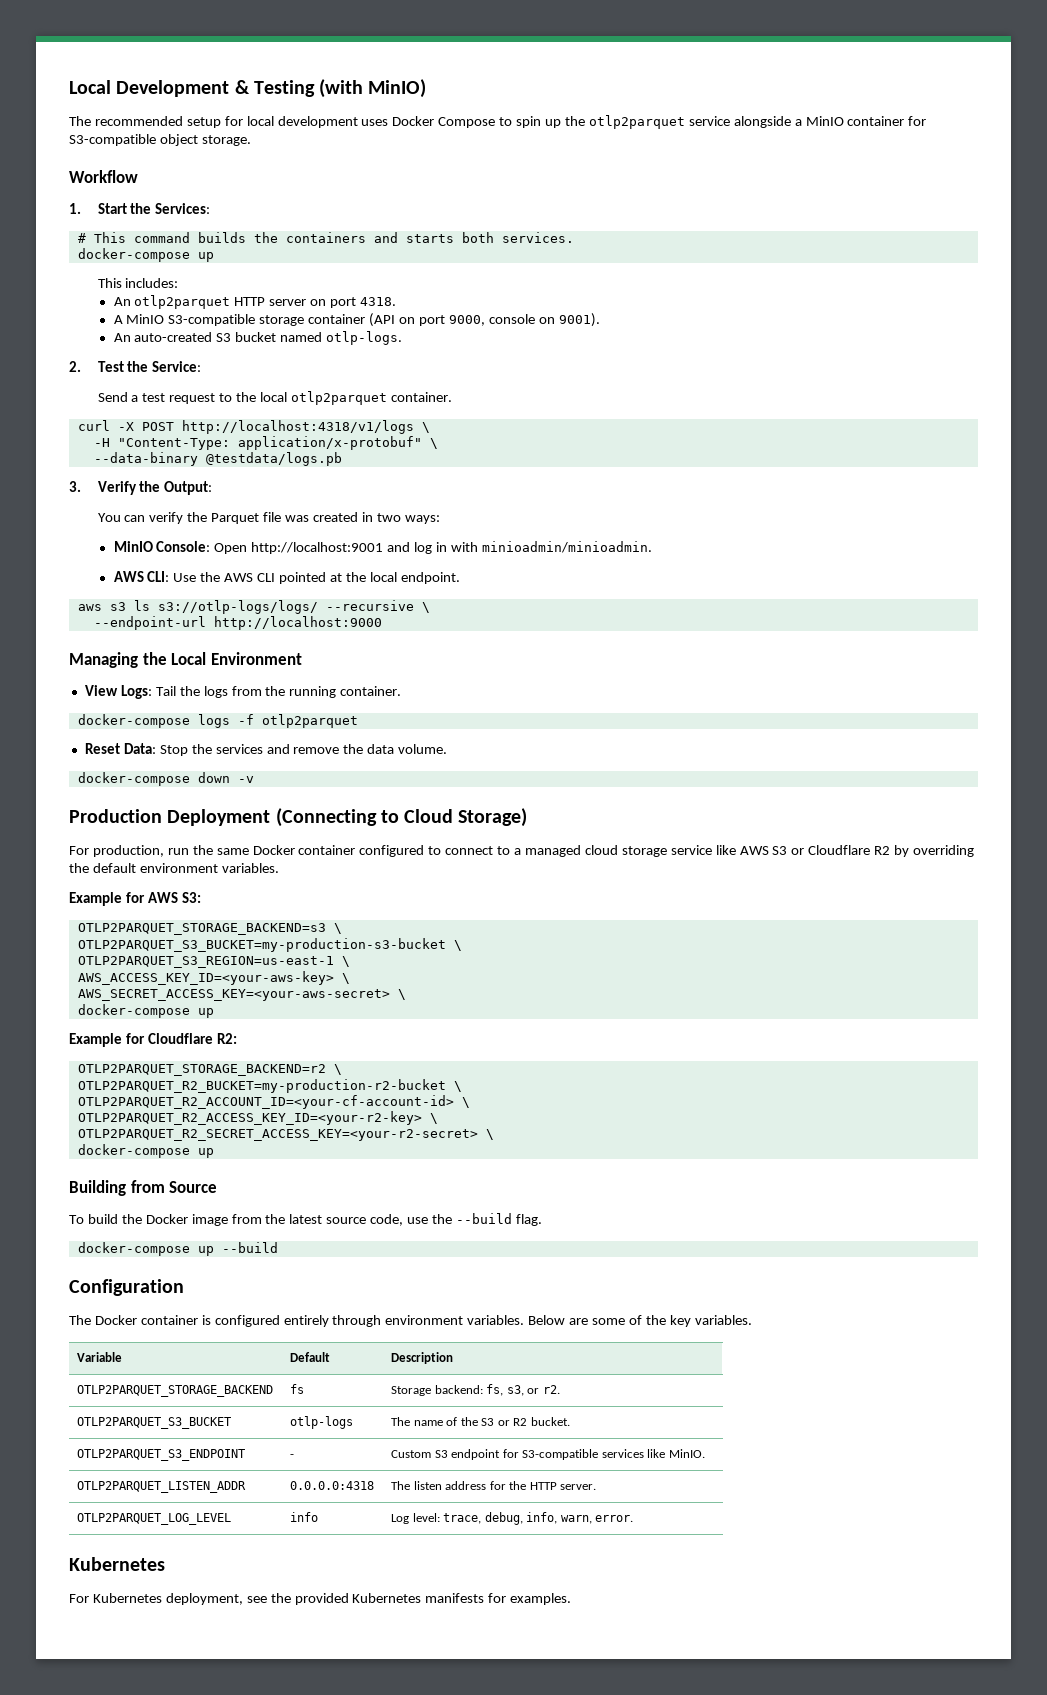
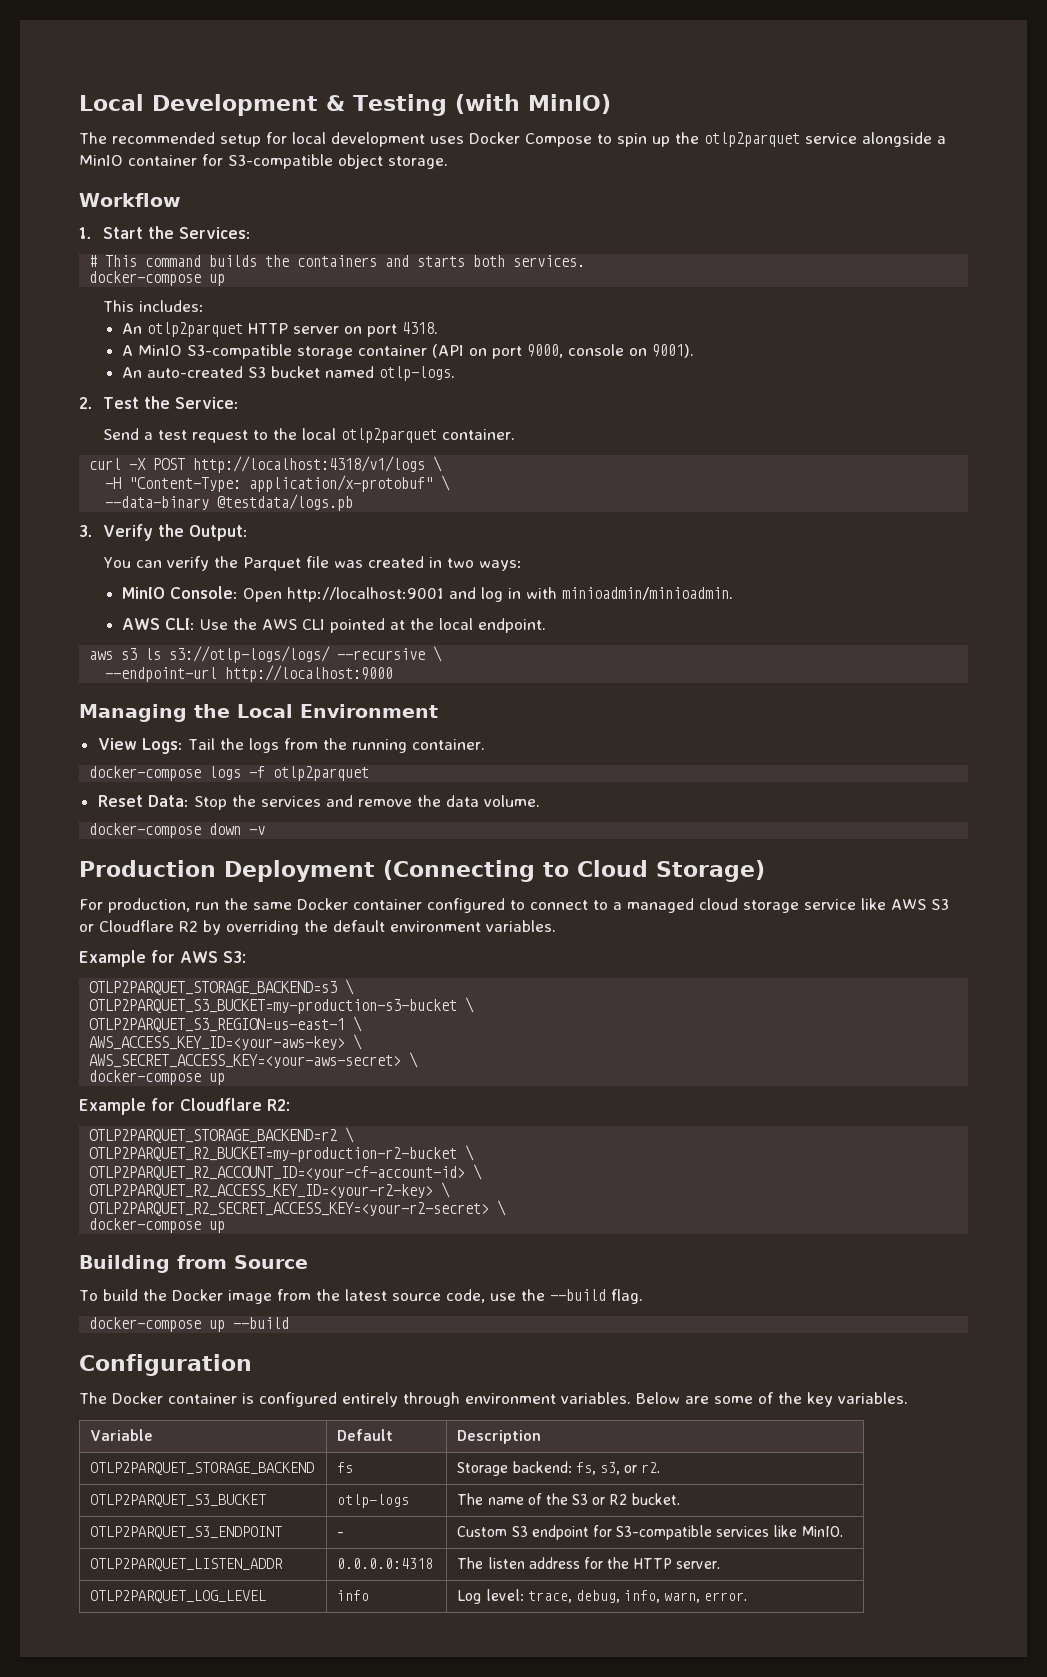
  OTLP2PARQUET_LOG_LEVEL | info | Log level: trace, debug, info, warn, error.
- Kubernetes
- For Kubernetes deployment, see the provided Kubernetes manifests for examples.

